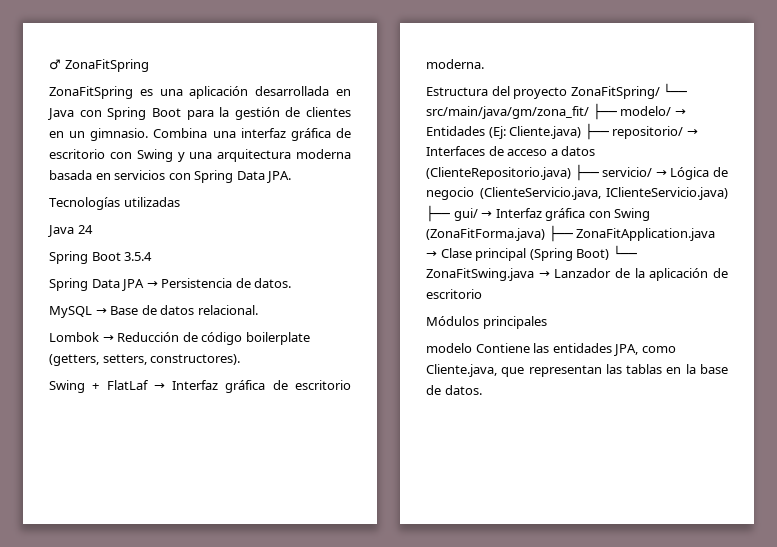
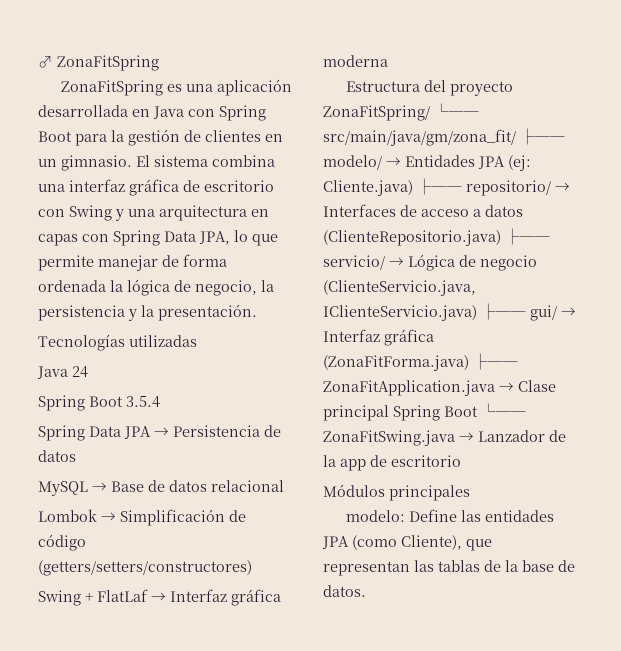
- Combina una interfaz gráfica de escritorio con Swing y una arquitectura moderna basada en servicios con Spring Data JPA.
+ El sistema combina una interfaz gráfica de escritorio con Swing y una arquitectura en capas con Spring Data JPA, lo que permite manejar de forma ordenada la lógica de negocio, la persistencia y la presentación.
- Spring Data JPA → Persistencia de datos.
+ Spring Data JPA → Persistencia de datos
- MySQL → Base de datos relacional.
+ MySQL → Base de datos relacional
- Lombok → Reducción de código boilerplate (getters, setters, constructores).
+ Lombok → Simplificación de código (getters/setters/constructores)
- Swing + FlatLaf → Interfaz gráfica de escritorio moderna.
+ Swing + FlatLaf → Interfaz gráfica moderna
- Estructura del proyecto ZonaFitSpring/ └── src/main/java/gm/zona_fit/ ├── modelo/ → Entidades (Ej: Cliente.java) ├── repositorio/ → Interfaces de acceso a datos (ClienteRepositorio.java) ├── servicio/ → Lógica de negocio (ClienteServicio.java, IClienteServicio.java) ├── gui/ → Interfaz gráfica con Swing (ZonaFitForma.java) ├── ZonaFitApplication.java → Clase principal (Spring Boot) └── ZonaFitSwing.java → Lanzador de la aplicación de escritorio
+ Estructura del proyecto ZonaFitSpring/ └── src/main/java/gm/zona_fit/ ├── modelo/ → Entidades JPA (ej: Cliente.java) ├── repositorio/ → Interfaces de acceso a datos (ClienteRepositorio.java) ├── servicio/ → Lógica de negocio (ClienteServicio.java, IClienteServicio.java) ├── gui/ → Interfaz gráfica (ZonaFitForma.java) ├── ZonaFitApplication.java → Clase principal Spring Boot └── ZonaFitSwing.java → Lanzador de la app de escritorio
- modelo Contiene las entidades JPA, como Cliente.java, que representan las tablas en la base de datos.
+ modelo: Define las entidades JPA (como Cliente), que representan las tablas de la base de datos.

